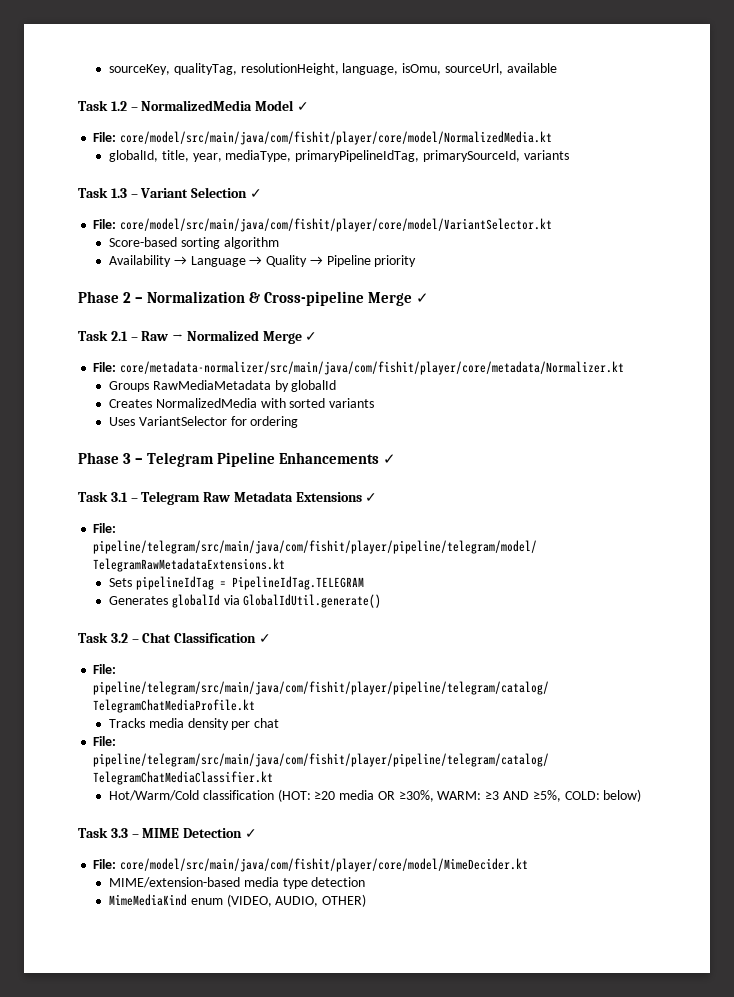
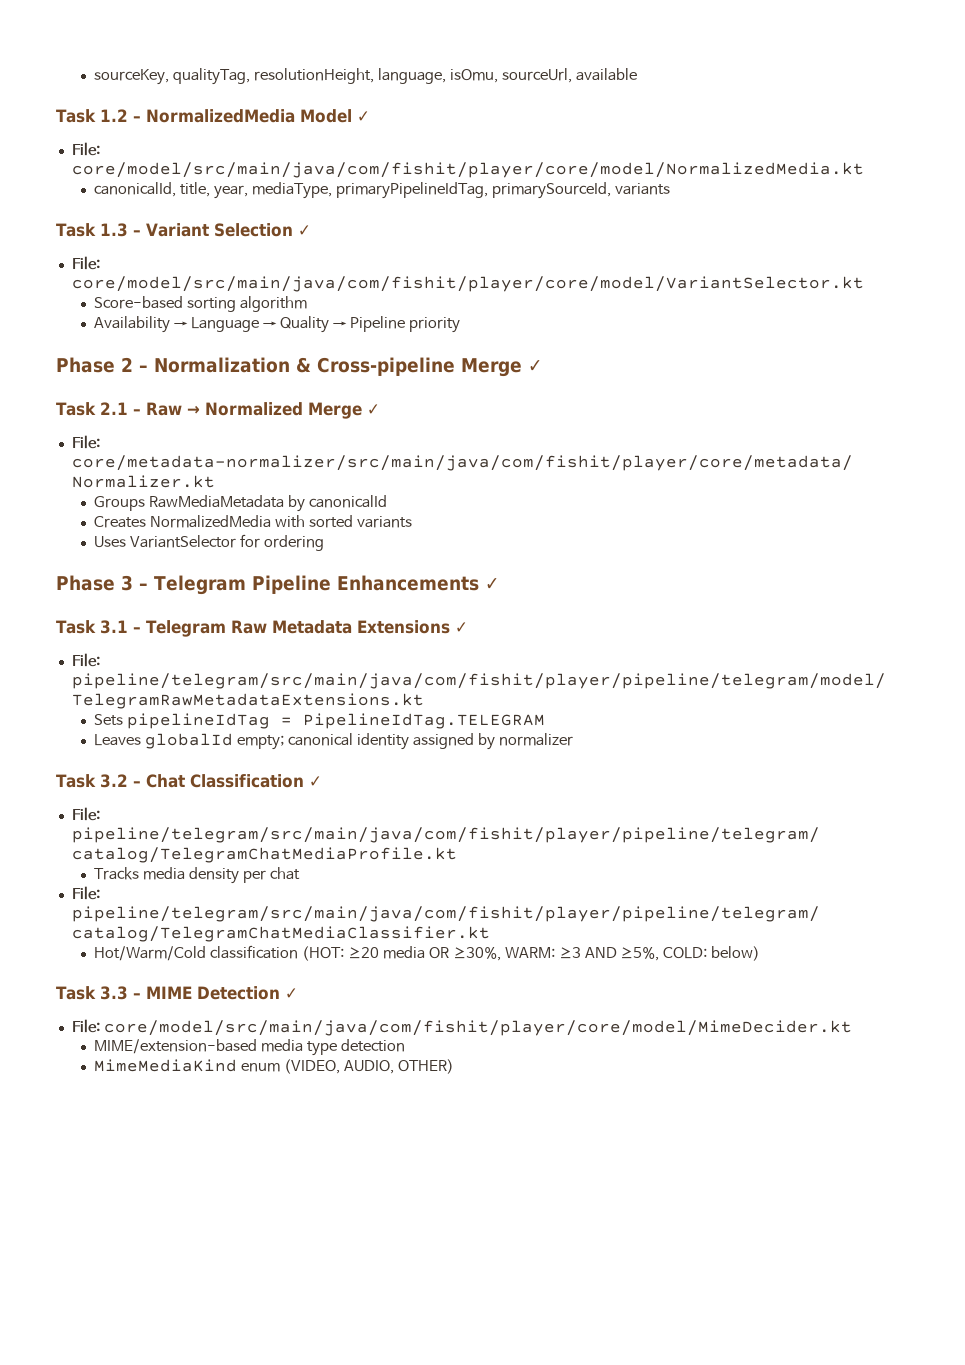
- globalId, title, year, mediaType, primaryPipelineIdTag, primarySourceId, variants
+ canonicalId, title, year, mediaType, primaryPipelineIdTag, primarySourceId, variants
- Groups RawMediaMetadata by globalId
+ Groups RawMediaMetadata by canonicalId
- Generates globalId via GlobalIdUtil.generate()
+ Leaves globalId empty; canonical identity assigned by normalizer

